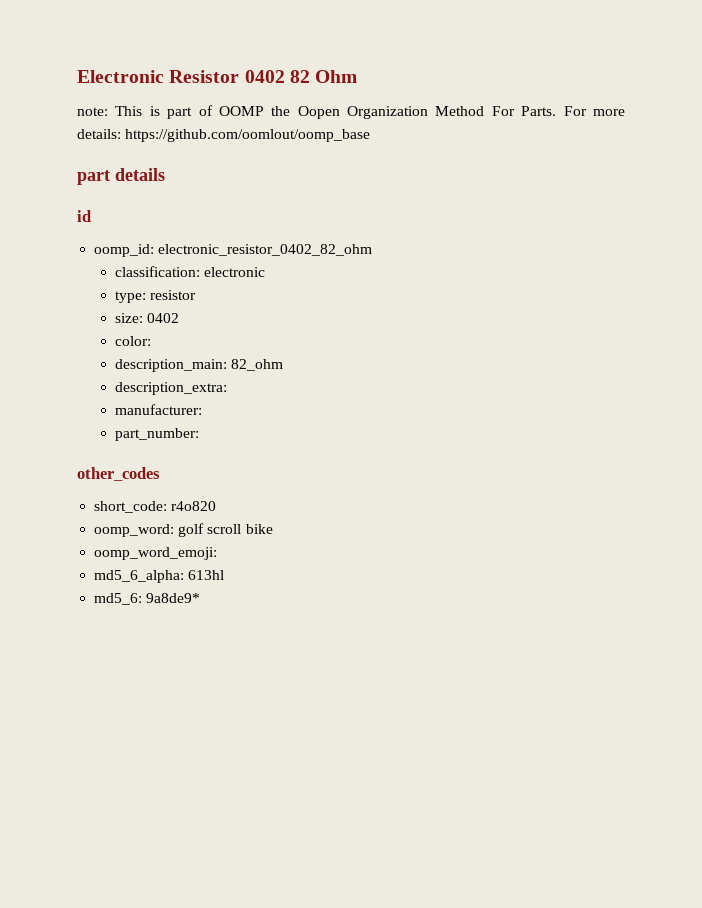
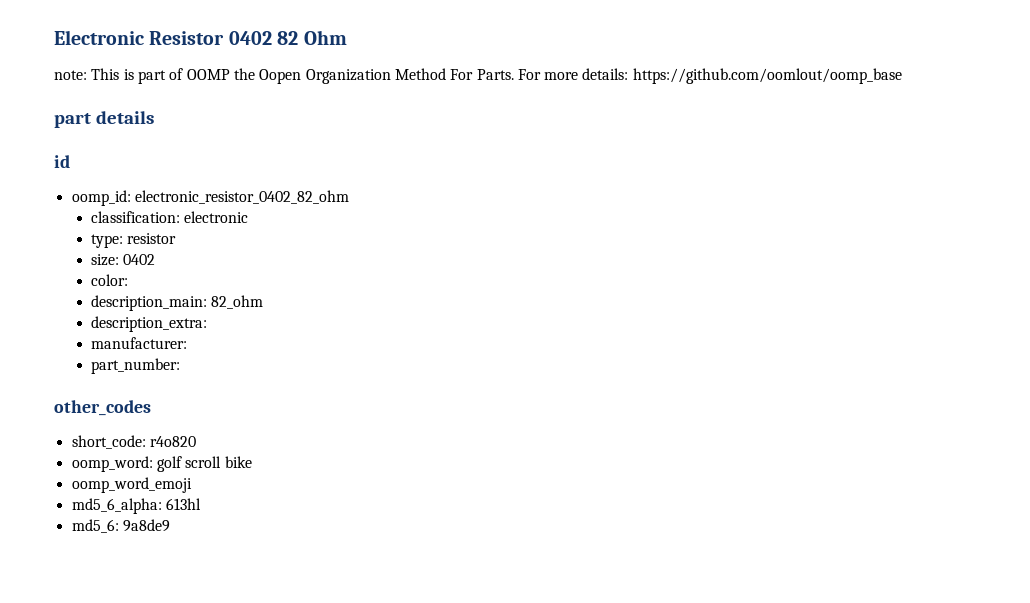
- oomp_word_emoji:
+ oomp_word_emoji
- md5_6: 9a8de9*
+ md5_6: 9a8de9

